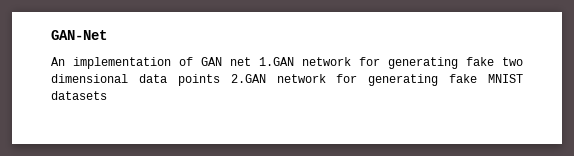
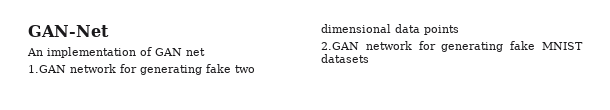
- An implementation of GAN net 1.GAN network for generating fake two dimensional data points 2.GAN network for generating fake MNIST datasets
+ An implementation of GAN net
+ 1.GAN network for generating fake two dimensional data points
+ 2.GAN network for generating fake MNIST datasets

